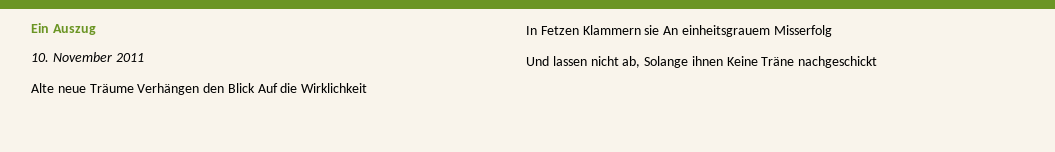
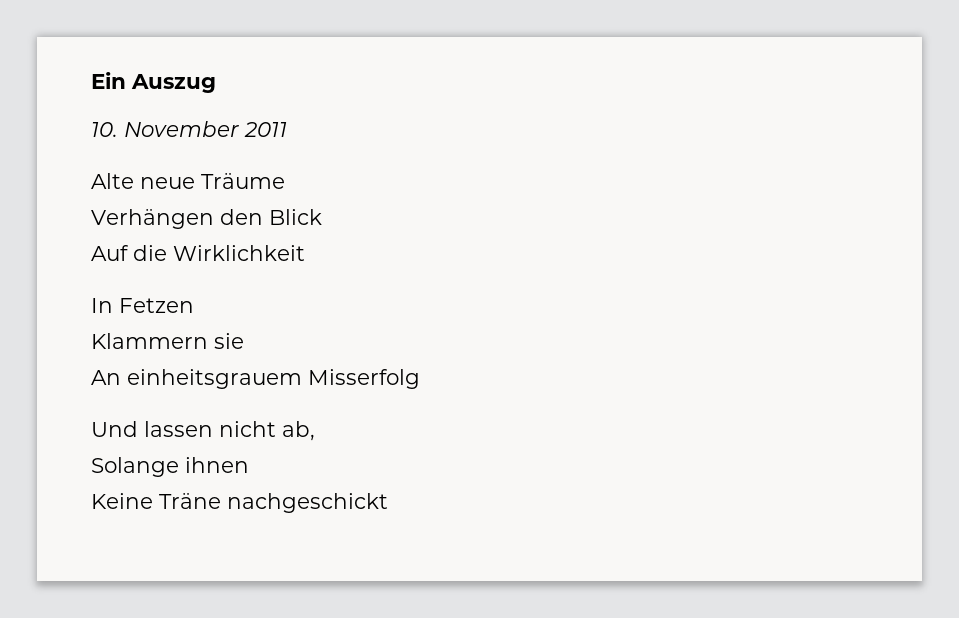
- Alte neue Träume Verhängen den Blick Auf die Wirklichkeit
+ Alte neue Träume
+ Verhängen den Blick
+ Auf die Wirklichkeit
- In Fetzen Klammern sie An einheitsgrauem Misserfolg
+ In Fetzen
+ Klammern sie
+ An einheitsgrauem Misserfolg
- Und lassen nicht ab, Solange ihnen Keine Träne nachgeschickt
+ Und lassen nicht ab,
+ Solange ihnen
+ Keine Träne nachgeschickt

